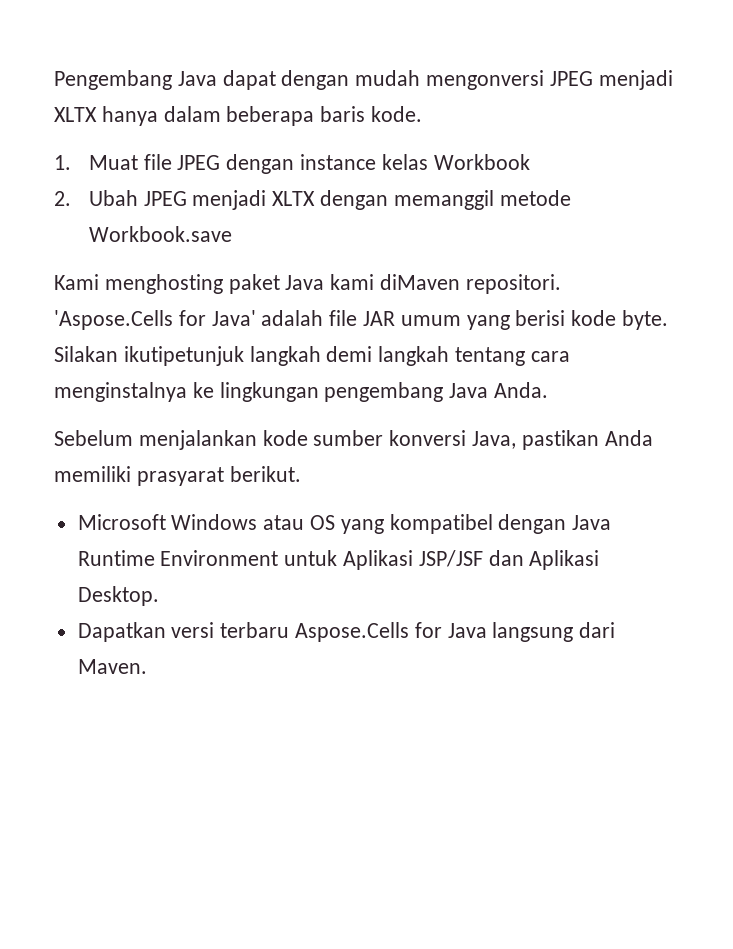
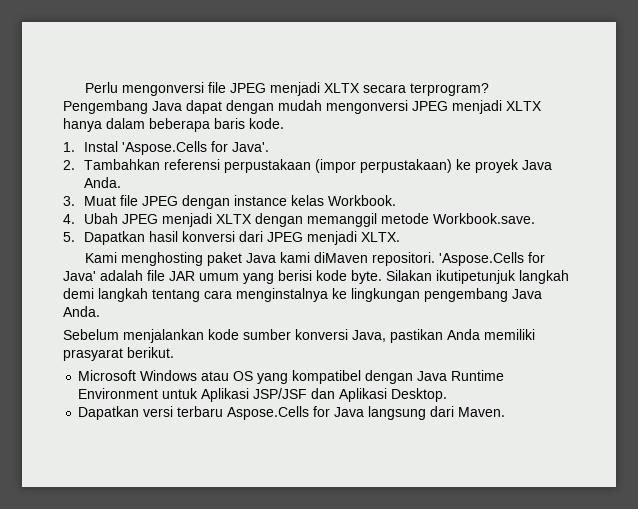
+ Perlu mengonversi file JPEG menjadi XLTX secara terprogram?
- 1. Muat file JPEG dengan instance kelas Workbook
- 2. Ubah JPEG menjadi XLTX dengan memanggil metode Workbook.save
+ 1. Instal 'Aspose.Cells for Java'.
+ 2. Tambahkan referensi perpustakaan (impor perpustakaan) ke proyek Java Anda.
+ 3. Muat file JPEG dengan instance kelas Workbook.
+ 4. Ubah JPEG menjadi XLTX dengan memanggil metode Workbook.save.
+ 5. Dapatkan hasil konversi dari JPEG menjadi XLTX.

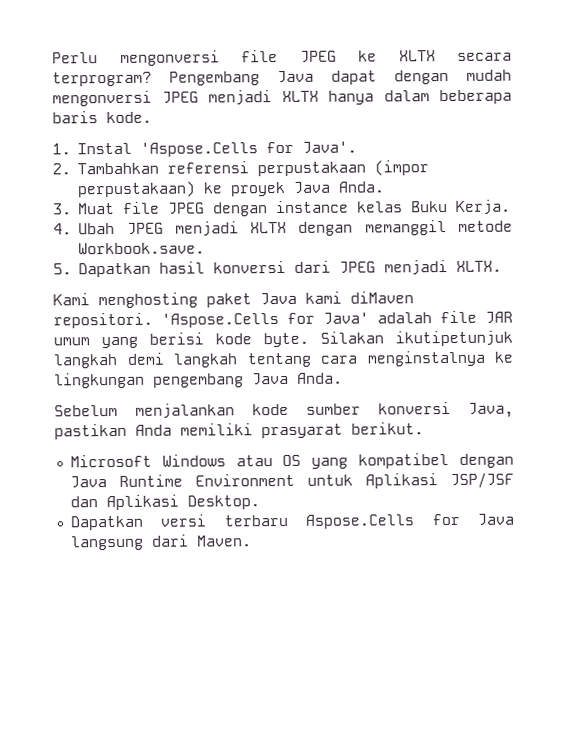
- Perlu mengonversi file JPEG menjadi XLTX secara terprogram?
+ Perlu mengonversi file JPEG ke XLTX secara terprogram?
- 3. Muat file JPEG dengan instance kelas Workbook.
+ 3. Muat file JPEG dengan instance kelas Buku Kerja.

